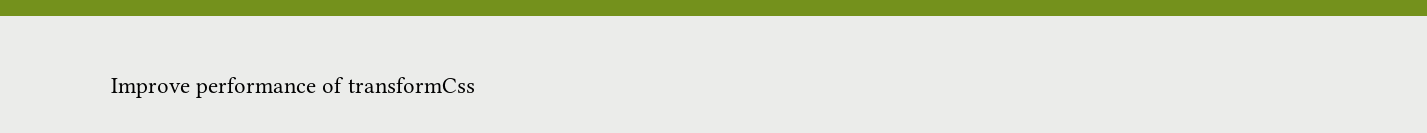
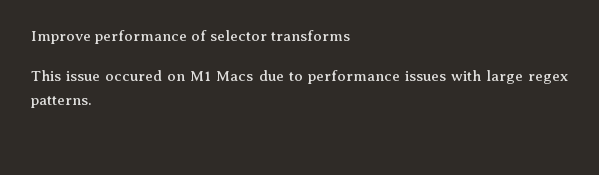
- Improve performance of transformCss
+ Improve performance of selector transforms
+ This issue occured on M1 Macs due to performance issues with large regex patterns.

